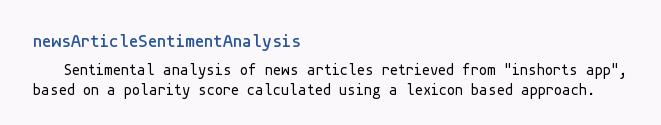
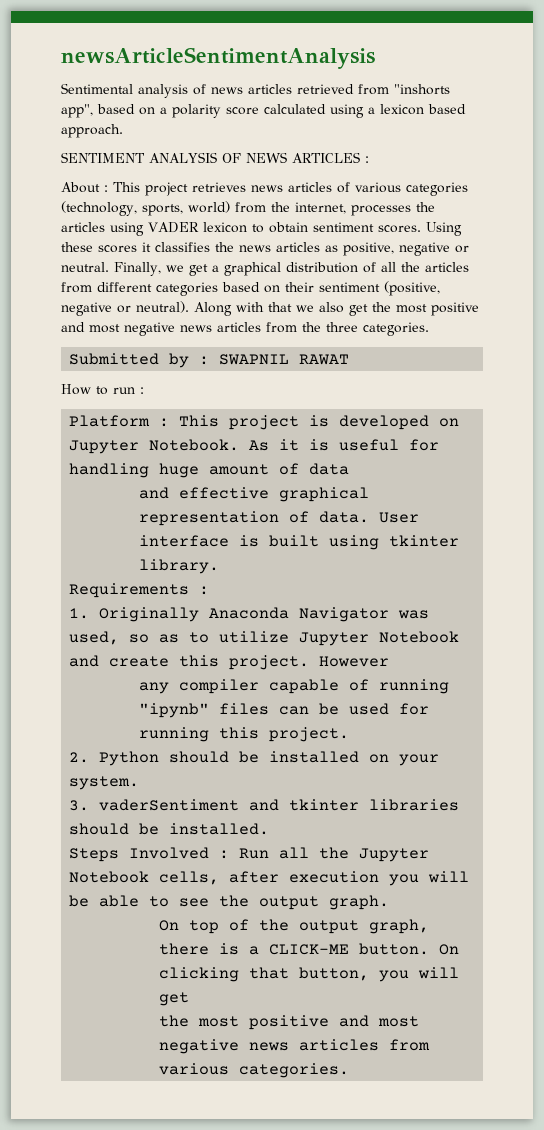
+ SENTIMENT ANALYSIS OF NEWS ARTICLES :
+ About : This project retrieves news articles of various categories (technology, sports, world) from the internet, processes the articles using VADER lexicon to obtain sentiment scores. Using these scores it classifies the news articles as positive, negative or neutral. Finally, we get a graphical distribution of all the articles from different categories based on their sentiment (positive, negative or neutral). Along with that we also get the most positive and most negative news articles from the three categories.
+ Submitted by : SWAPNIL RAWAT
+ How to run :
+ Platform : This project is developed on Jupyter Notebook. As it is useful for handling huge amount of data
+ and effective graphical representation of data. User interface is built using tkinter library.
+ Requirements :
+ 1. Originally Anaconda Navigator was used, so as to utilize Jupyter Notebook and create this project. However
+ any compiler capable of running "ipynb" files can be used for running this project.
+ 2. Python should be installed on your system.
+ 3. vaderSentiment and tkinter libraries should be installed.
+ Steps Involved : Run all the Jupyter Notebook cells, after execution you will be able to see the output graph.
+ On top of the output graph, there is a CLICK-ME button. On clicking that button, you will get
+ the most positive and most negative news articles from various categories.

